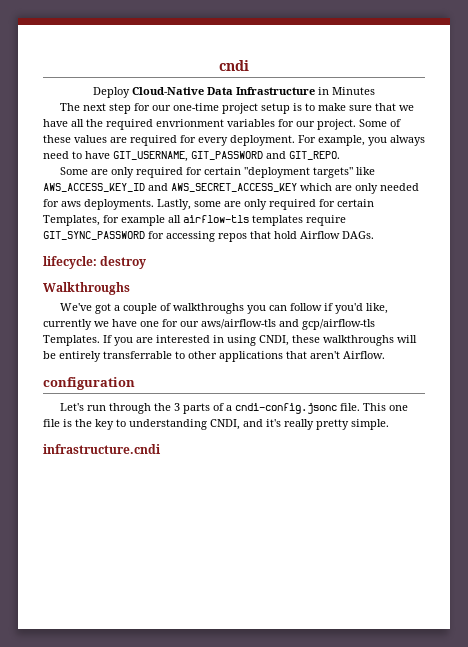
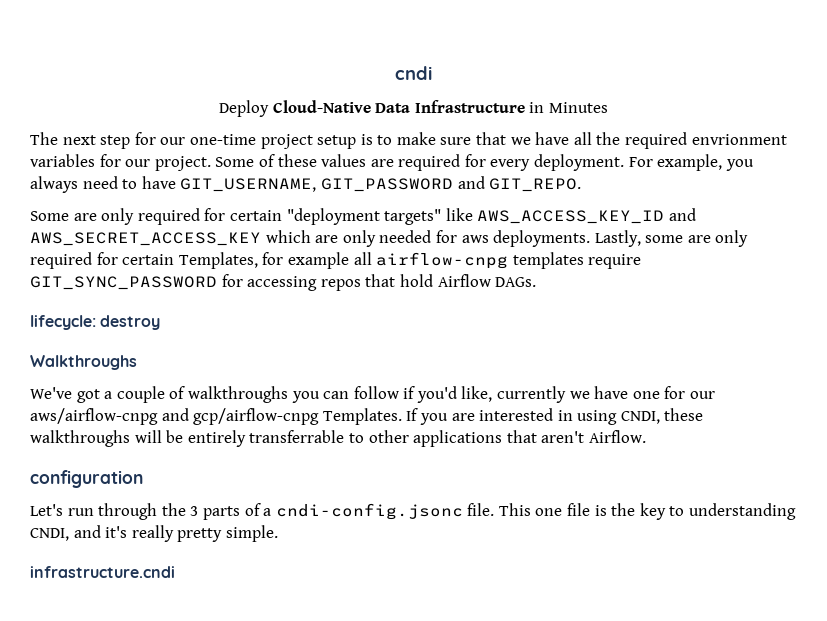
- Lastly, some are only required for certain Templates, for example all airflow-tls templates require GIT_SYNC_PASSWORD for accessing repos that hold Airflow DAGs.
+ Lastly, some are only required for certain Templates, for example all airflow-cnpg templates require GIT_SYNC_PASSWORD for accessing repos that hold Airflow DAGs.
- We've got a couple of walkthroughs you can follow if you'd like, currently we have one for our aws/airflow-tls and gcp/airflow-tls Templates.
+ We've got a couple of walkthroughs you can follow if you'd like, currently we have one for our aws/airflow-cnpg and gcp/airflow-cnpg Templates.

